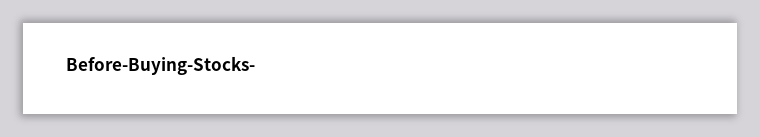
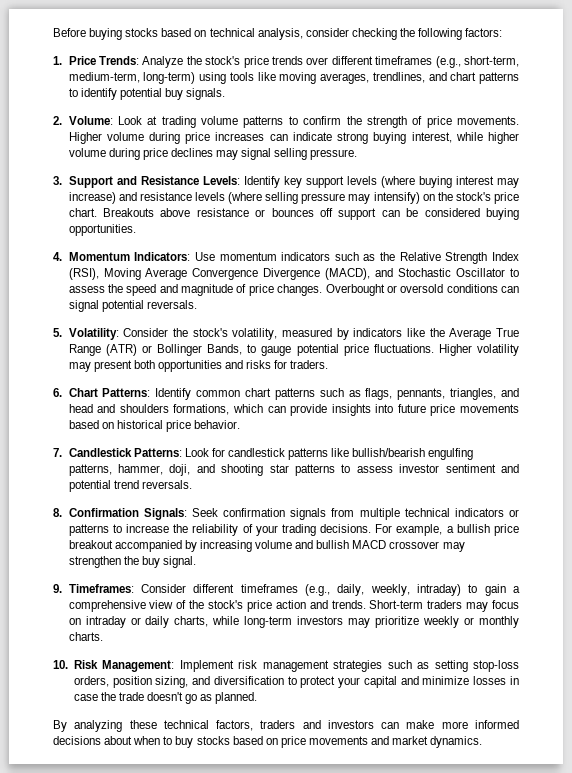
- Before-Buying-Stocks-
+ Before buying stocks based on technical analysis, consider checking the following factors:
+ 1. Price Trends: Analyze the stock's price trends over different timeframes (e.g., short-term, medium-term, long-term) using tools like moving averages, trendlines, and chart patterns to identify potential buy signals.
+ 2. Volume: Look at trading volume patterns to confirm the strength of price movements. Higher volume during price increases can indicate strong buying interest, while higher volume during price declines may signal selling pressure.
+ 3. Support and Resistance Levels: Identify key support levels (where buying interest may increase) and resistance levels (where selling pressure may intensify) on the stock's price chart. Breakouts above resistance or bounces off support can be considered buying opportunities.
+ 4. Momentum Indicators: Use momentum indicators such as the Relative Strength Index (RSI), Moving Average Convergence Divergence (MACD), and Stochastic Oscillator to assess the speed and magnitude of price changes. Overbought or oversold conditions can signal potential reversals.
+ 5. Volatility: Consider the stock's volatility, measured by indicators like the Average True Range (ATR) or Bollinger Bands, to gauge potential price fluctuations. Higher volatility may present both opportunities and risks for traders.
+ 6. Chart Patterns: Identify common chart patterns such as flags, pennants, triangles, and head and shoulders formations, which can provide insights into future price movements based on historical price behavior.
+ 7. Candlestick Patterns: Look for candlestick patterns like bullish/bearish engulfing patterns, hammer, doji, and shooting star patterns to assess investor sentiment and potential trend reversals.
+ 8. Confirmation Signals: Seek confirmation signals from multiple technical indicators or patterns to increase the reliability of your trading decisions. For example, a bullish price breakout accompanied by increasing volume and bullish MACD crossover may strengthen the buy signal.
+ 9. Timeframes: Consider different timeframes (e.g., daily, weekly, intraday) to gain a comprehensive view of the stock's price action and trends. Short-term traders may focus on intraday or daily charts, while long-term investors may prioritize weekly or monthly charts.
+ 10. Risk Management: Implement risk management strategies such as setting stop-loss orders, position sizing, and diversification to protect your capital and minimize losses in case the trade doesn't go as planned.
+ By analyzing these technical factors, traders and investors can make more informed decisions about when to buy stocks based on price movements and market dynamics.

